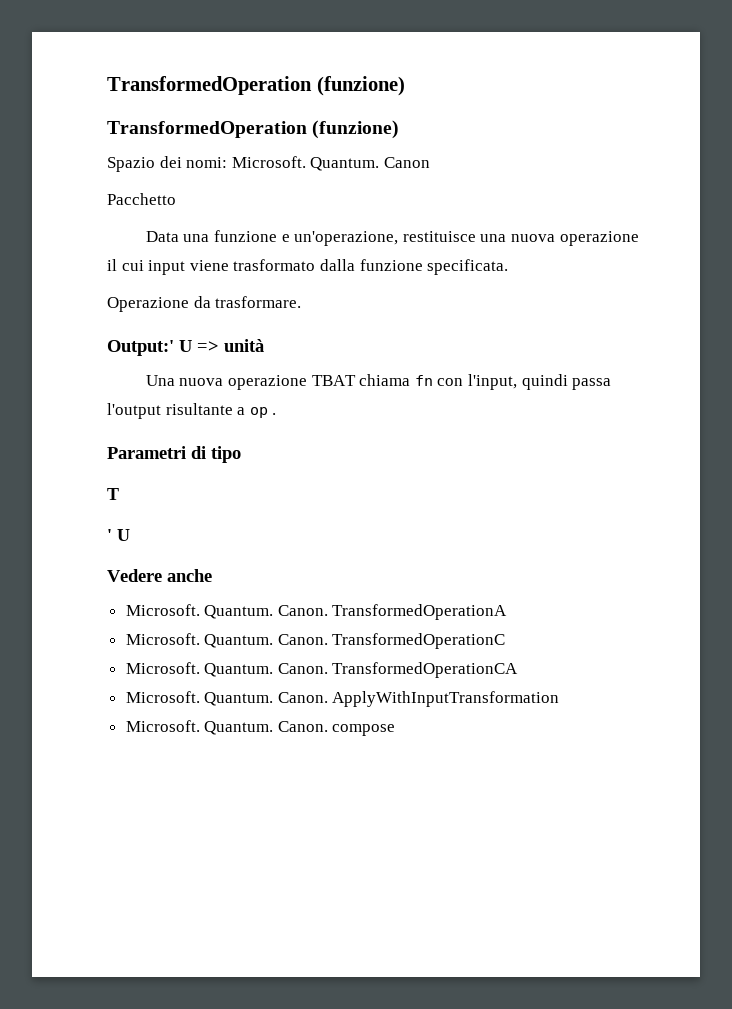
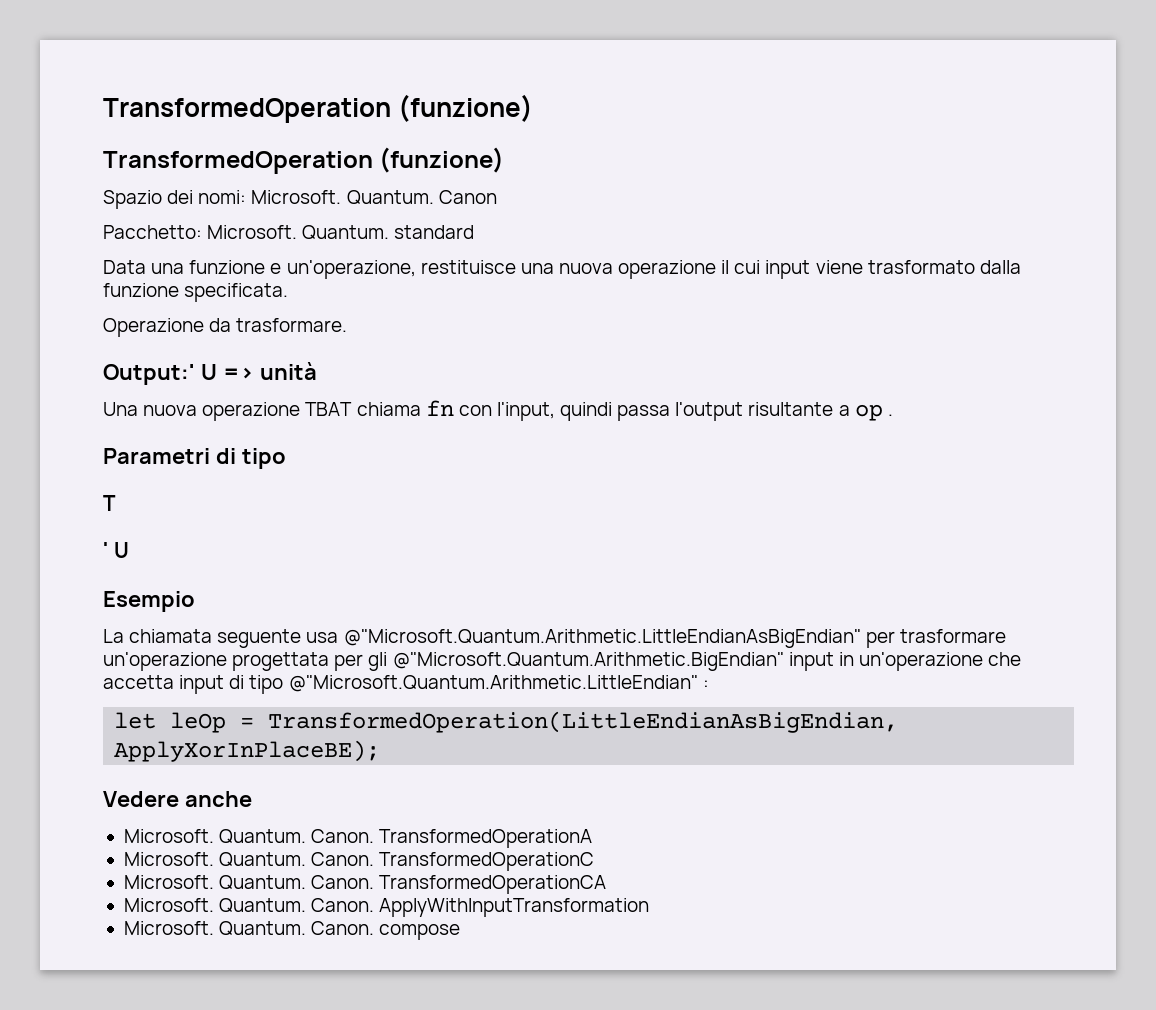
- Pacchetto
+ Pacchetto: Microsoft. Quantum. standard
+ Esempio
+ La chiamata seguente usa @"Microsoft.Quantum.Arithmetic.LittleEndianAsBigEndian" per trasformare un'operazione progettata per gli @"Microsoft.Quantum.Arithmetic.BigEndian" input in un'operazione che accetta input di tipo @"Microsoft.Quantum.Arithmetic.LittleEndian" :
+ let leOp = TransformedOperation(LittleEndianAsBigEndian, ApplyXorInPlaceBE);

